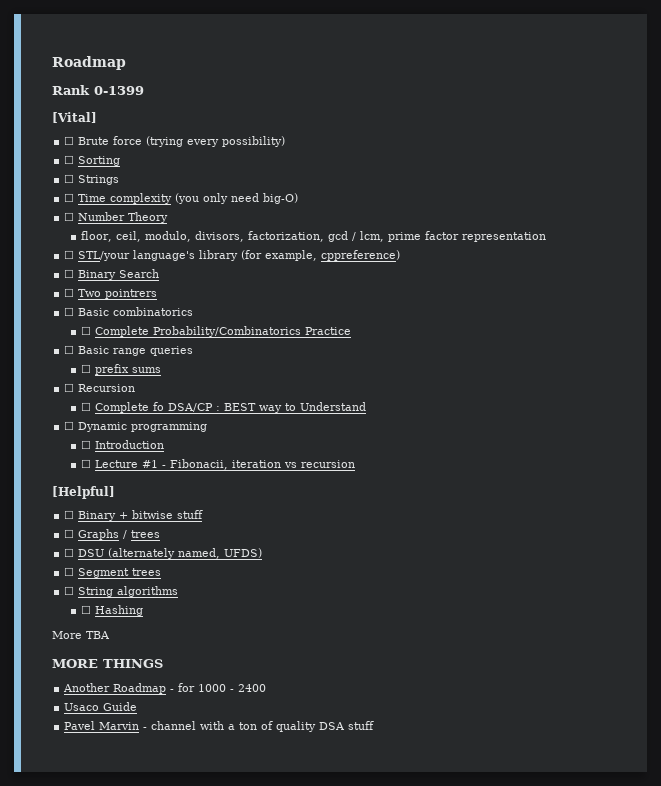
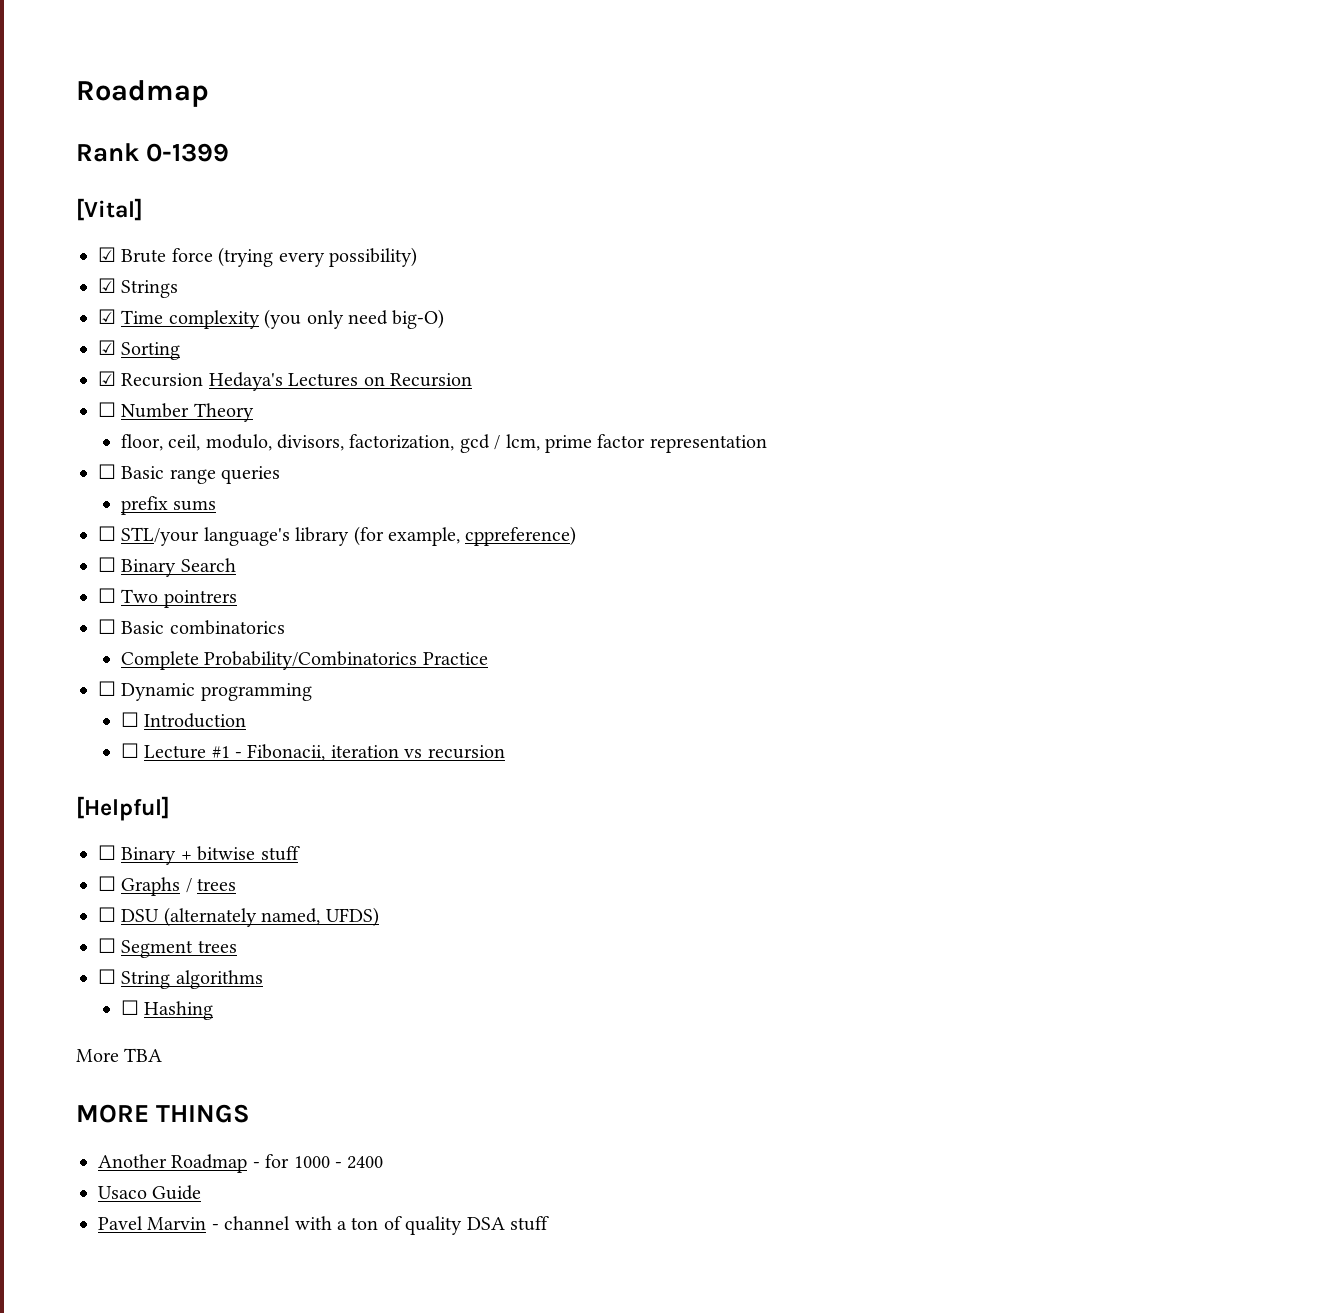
- ☐ Brute force (trying every possibility)
+ ☑ Brute force (trying every possibility)
- ☐ Sorting
- ☐ Strings
+ ☑ Strings
- ☐ Time complexity (you only need big-O)
+ ☑ Time complexity (you only need big-O)
+ ☑ Sorting
+ ☑ Recursion Hedaya's Lectures on Recursion
+ ☐ Basic range queries
+ prefix sums
- ☐ Complete Probability/Combinatorics Practice
+ Complete Probability/Combinatorics Practice
- ☐ Basic range queries
- ☐ prefix sums
- ☐ Recursion
- ☐ Complete fo DSA/CP : BEST way to Understand

